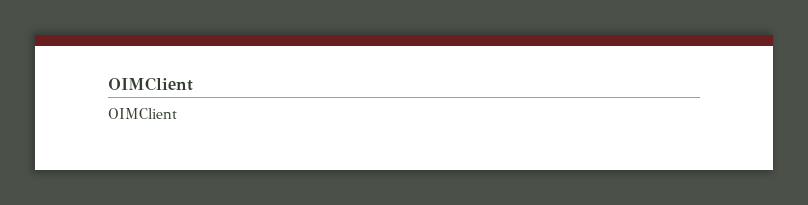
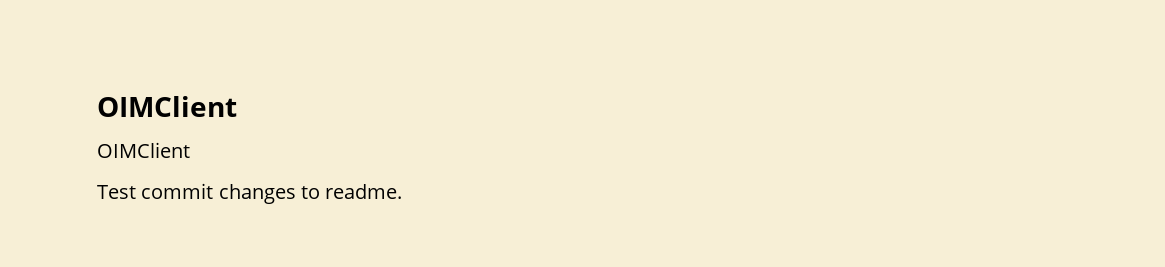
+ Test commit changes to readme.

